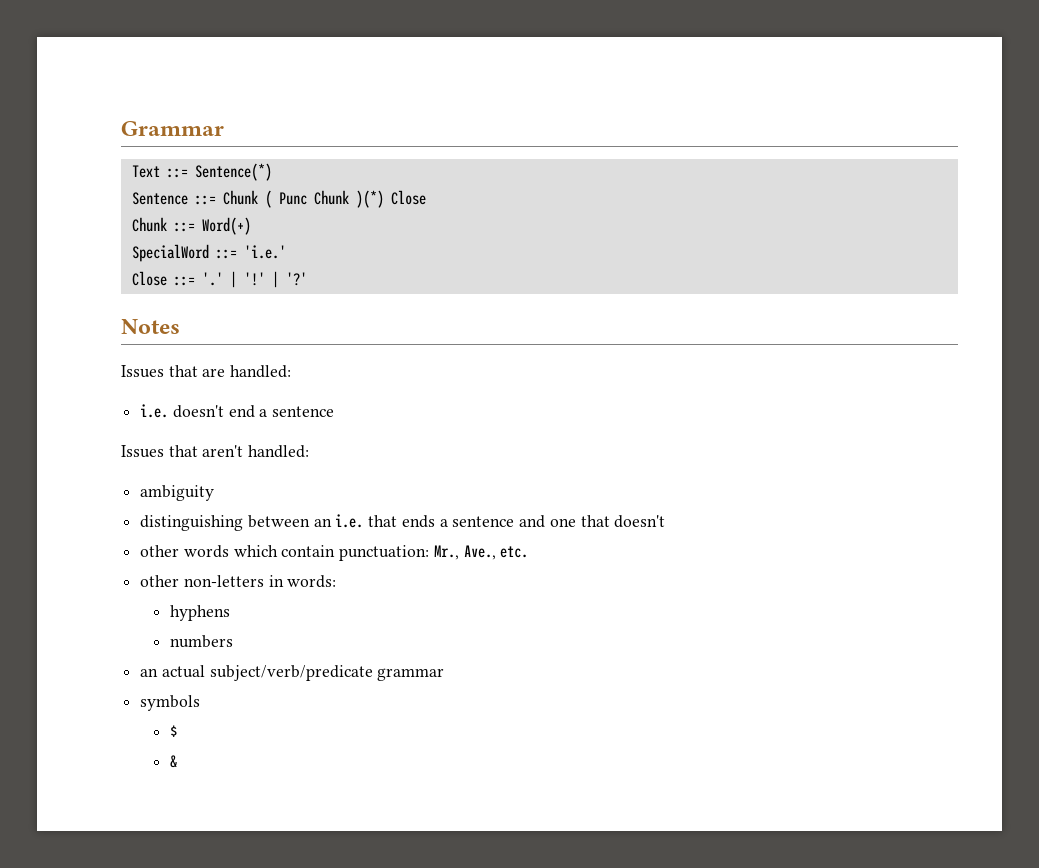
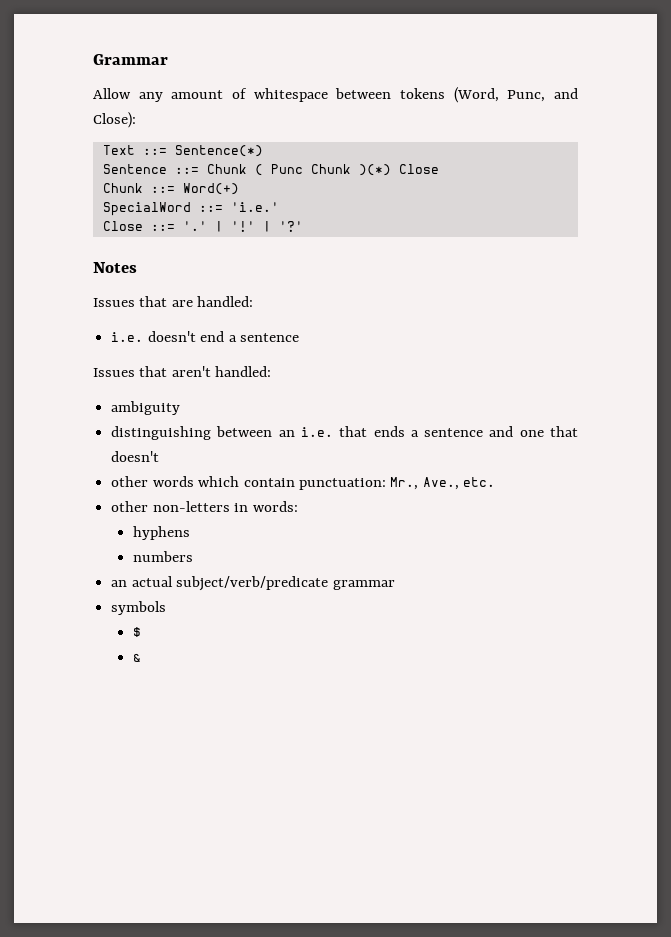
+ Allow any amount of whitespace between tokens (Word, Punc, and Close):

